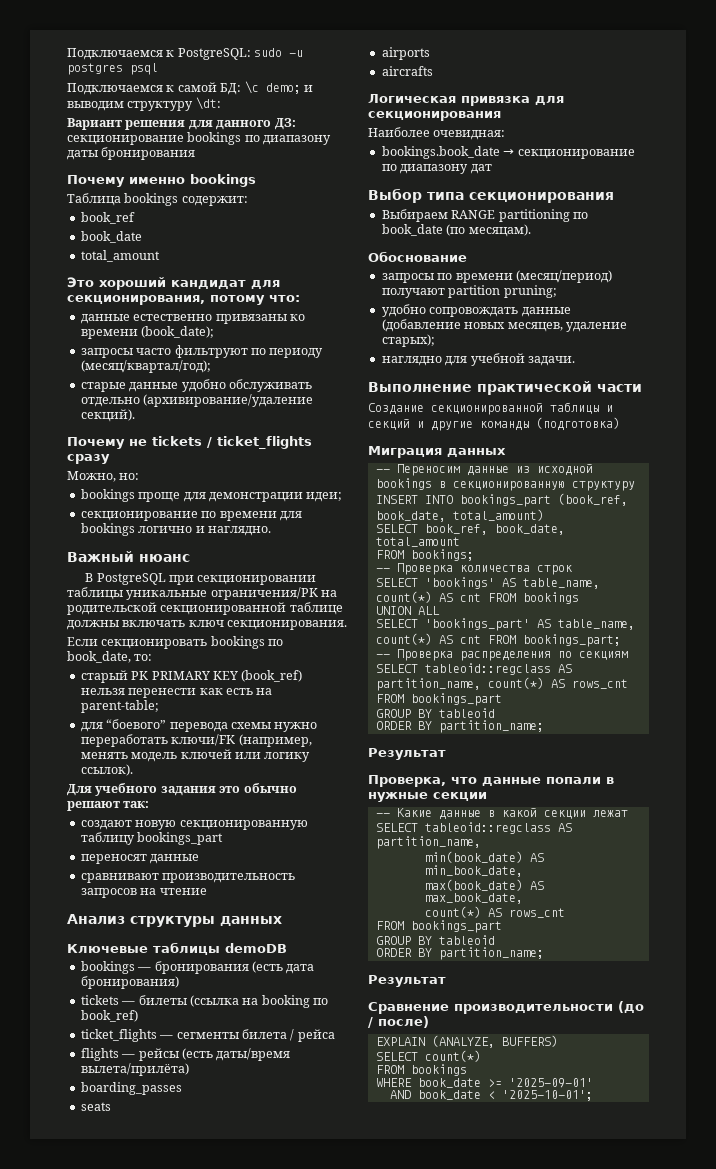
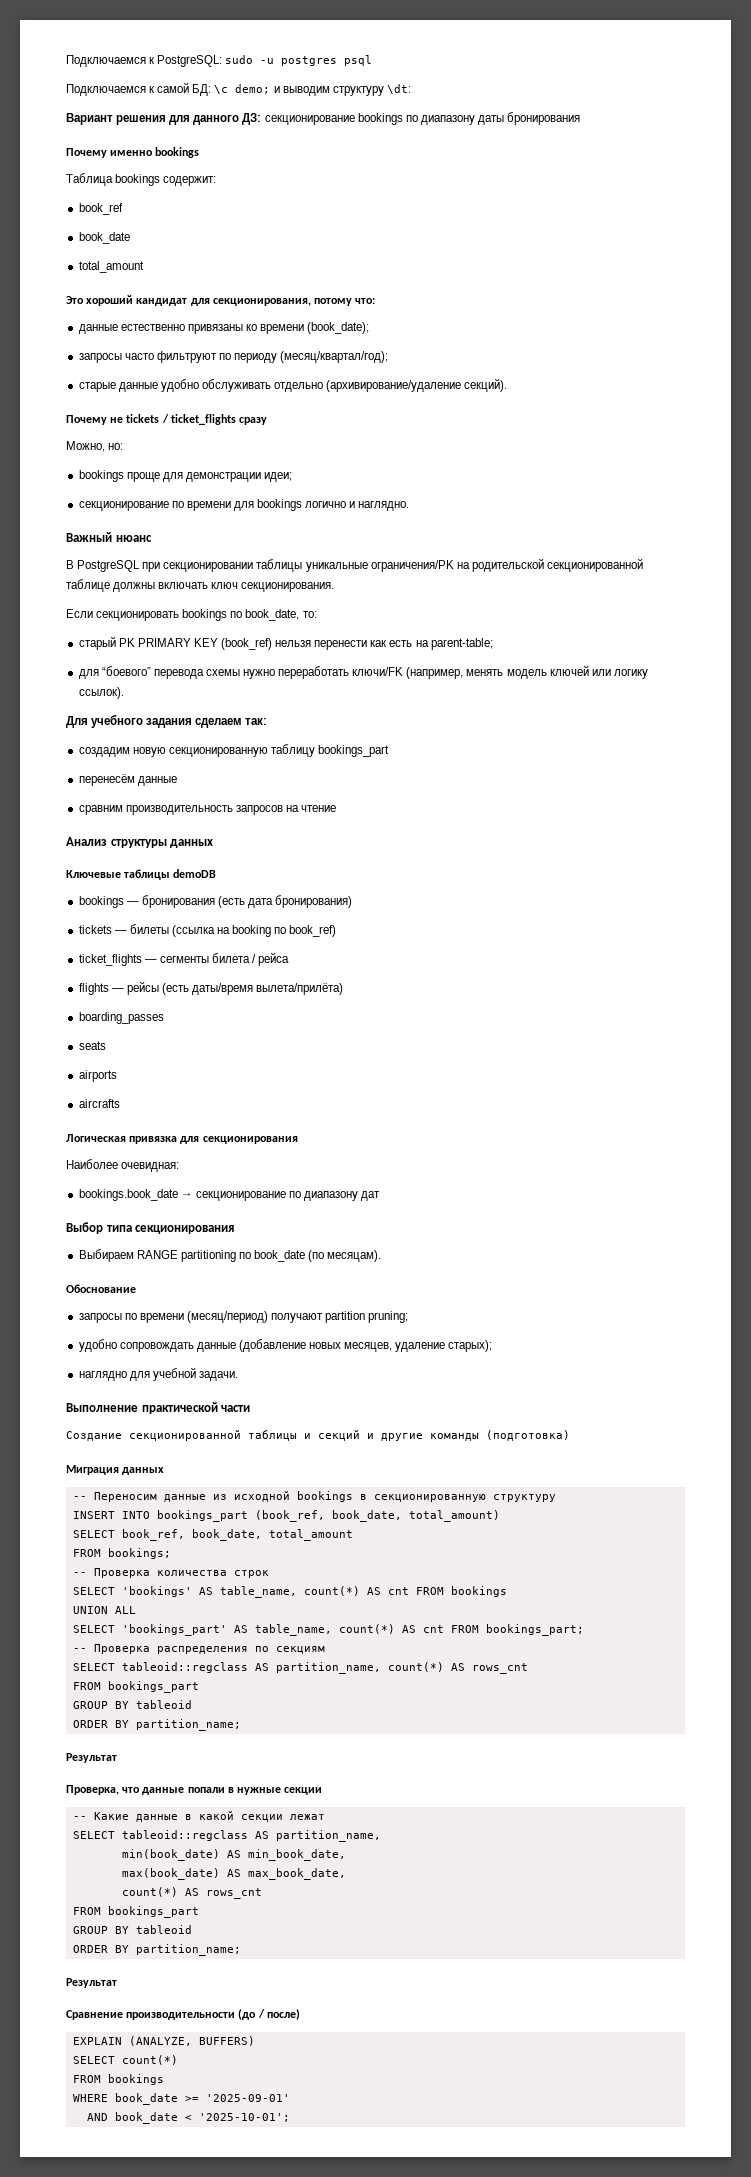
- Для учебного задания это обычно решают так:
+ Для учебного задания сделаем так:
- создают новую секционированную таблицу bookings_part
+ создадим новую секционированную таблицу bookings_part
- переносят данные
+ перенесём данные
- сравнивают производительность запросов на чтение
+ сравним производительность запросов на чтение

